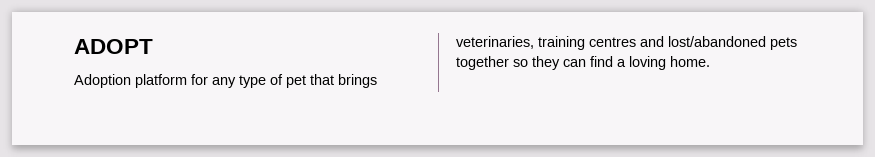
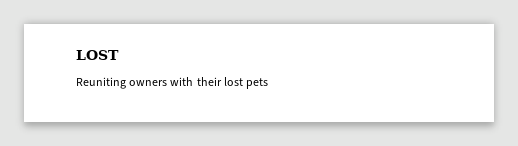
- ADOPT
- Adoption platform for any type of pet that brings veterinaries, training centres and lost/abandoned pets together so they can find a loving home.
+ LOST
+ Reuniting owners with their lost pets

